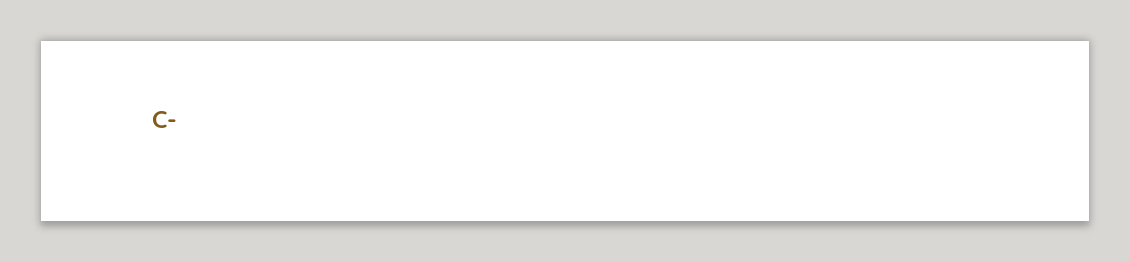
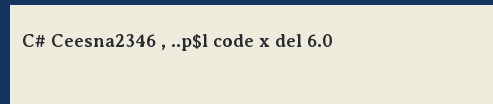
- C-
+ C# Ceesna2346 , ..p$l code x del 6.0

